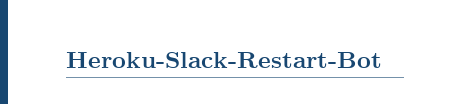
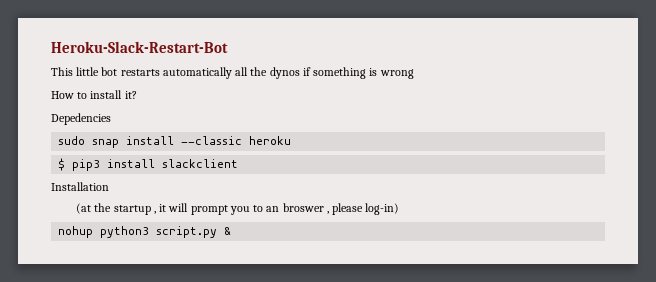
+ This little bot restarts automatically all the dynos if something is wrong
+ How to install it?
+ Depedencies
+ sudo snap install --classic heroku
+ $ pip3 install slackclient
+ Installation
+ (at the startup , it will prompt you to an broswer , please log-in)
+ nohup python3 script.py &

